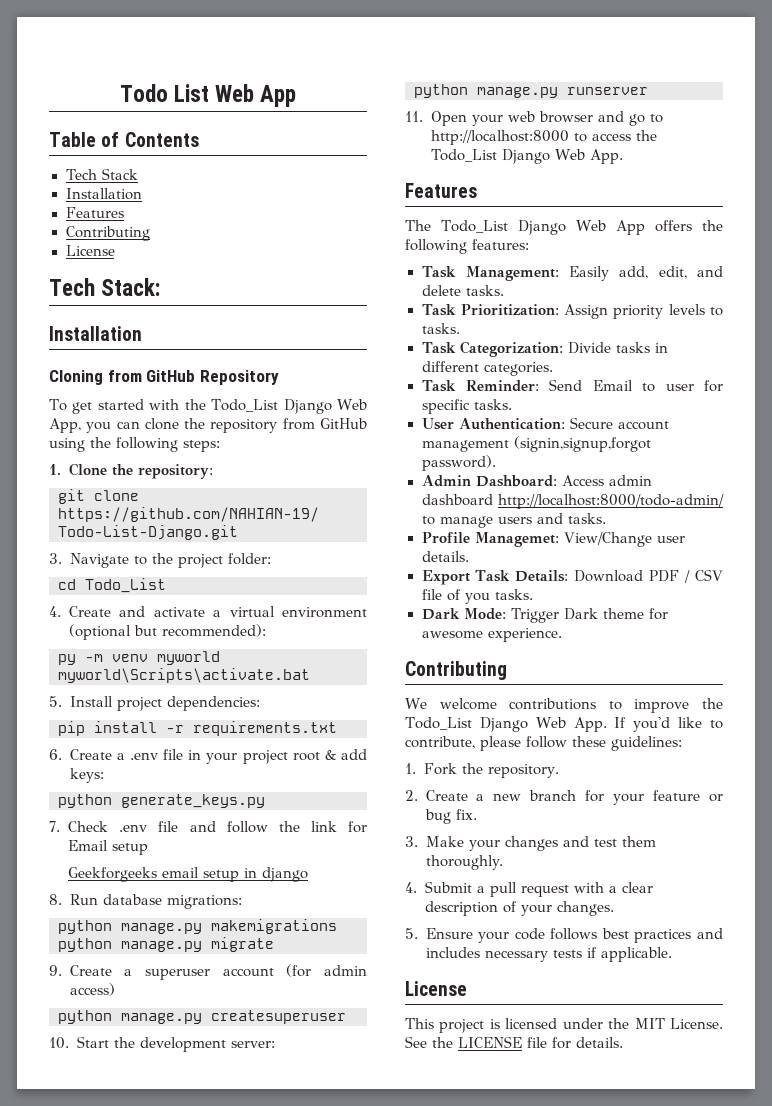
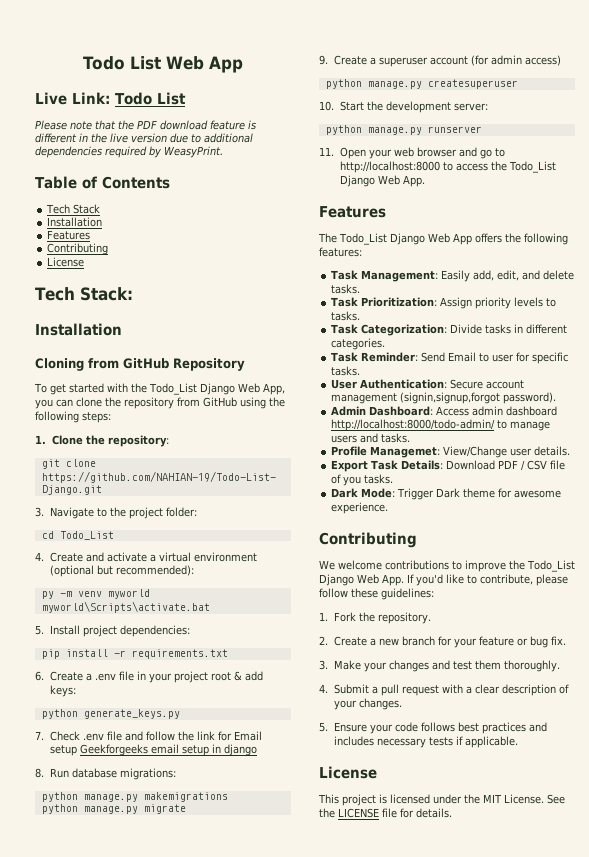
+ Live Link: Todo List
+ Please note that the PDF download feature is different in the live version due to additional dependencies required by WeasyPrint.
- 7. Check .env file and follow the link for Email setup
- Geekforgeeks email setup in django
+ 7. Check .env file and follow the link for Email setup Geekforgeeks email setup in django

